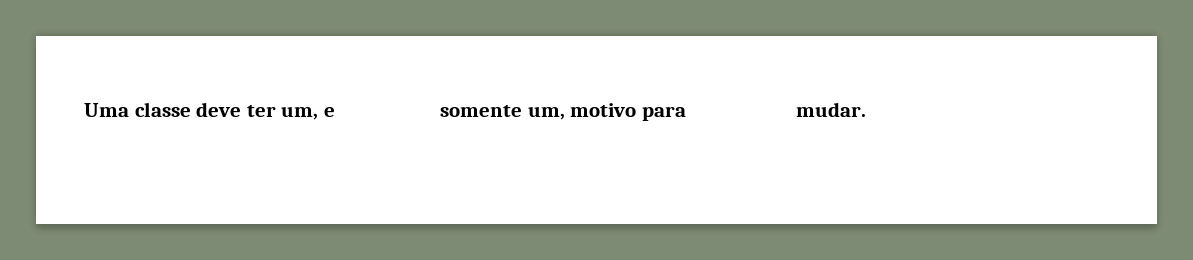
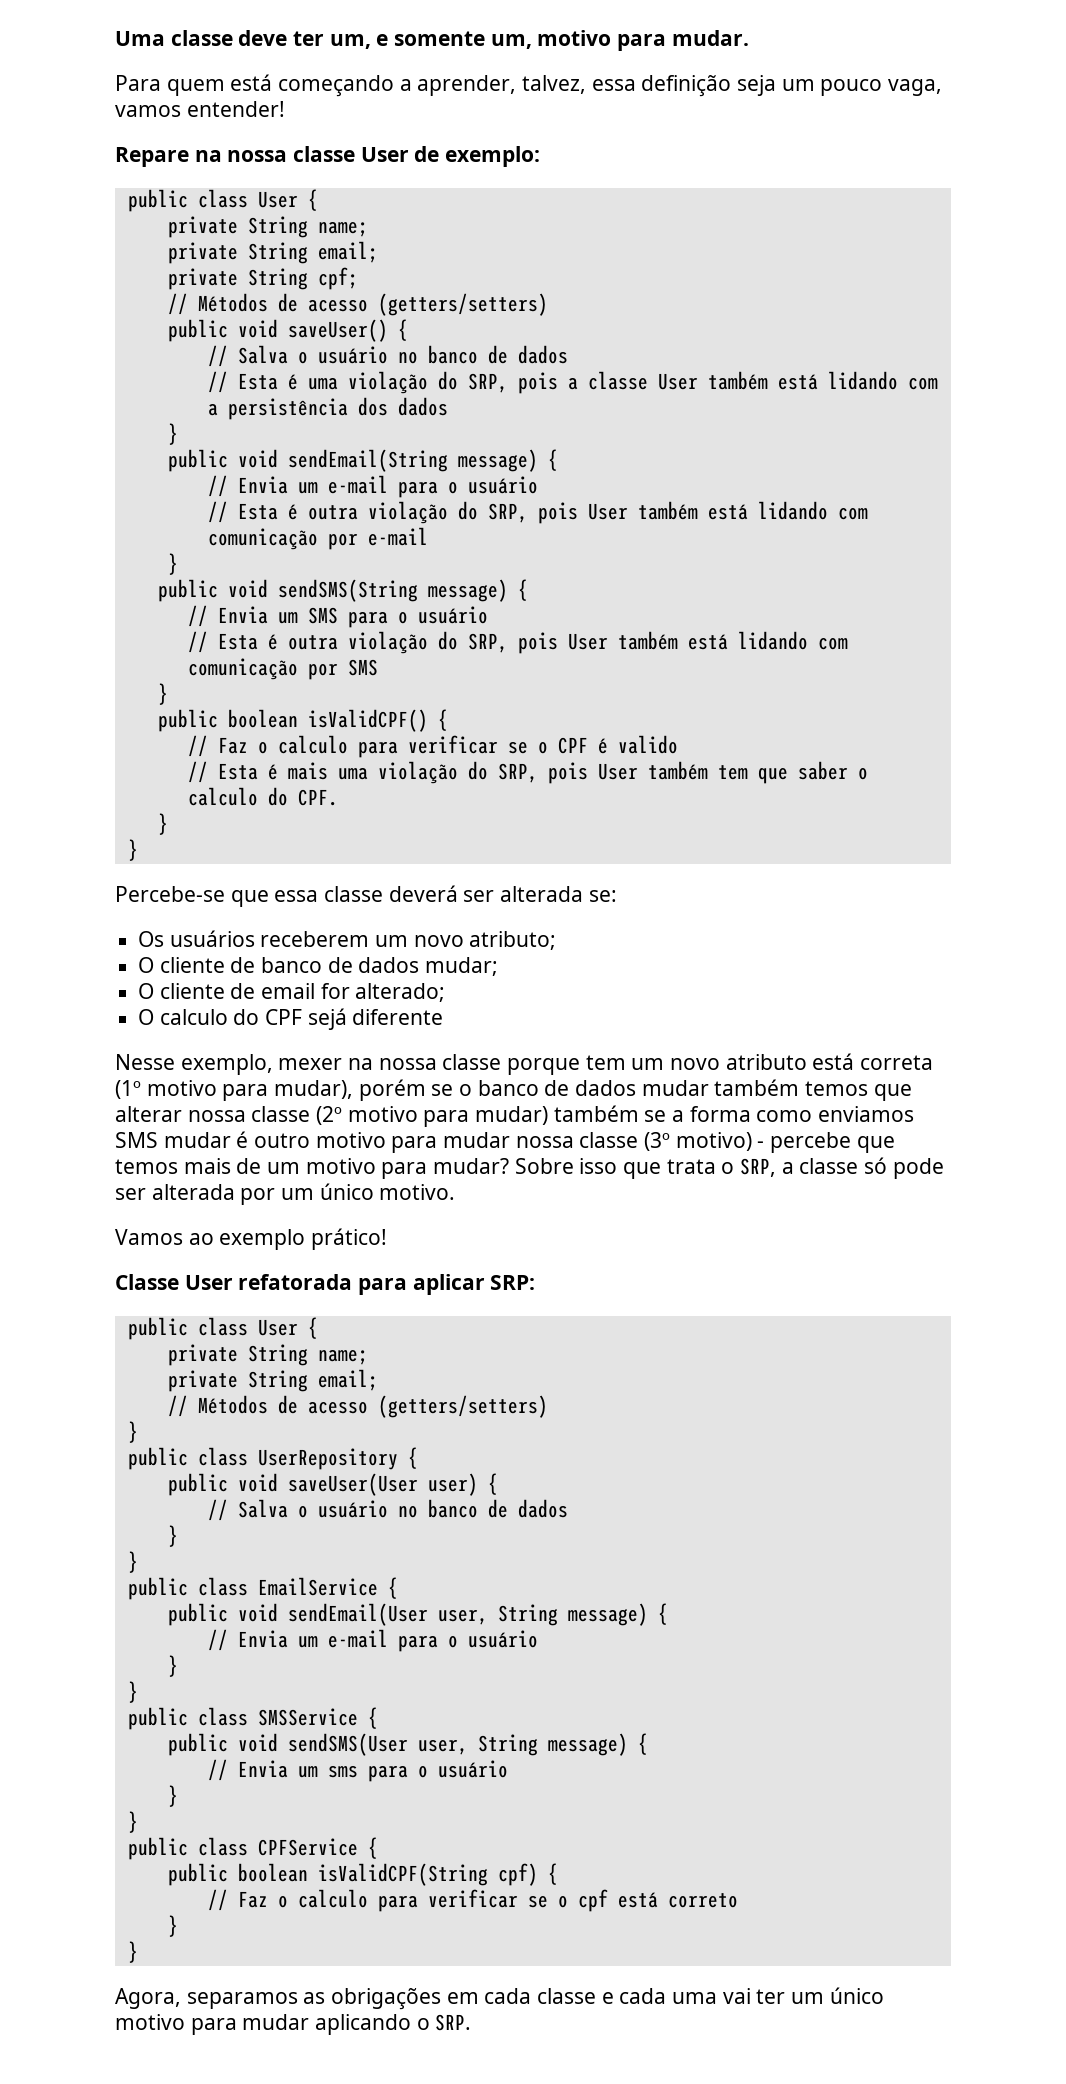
+ Para quem está começando a aprender, talvez, essa definição seja um pouco vaga, vamos entender!
+ Repare na nossa classe User de exemplo:
+ public class User {
+ private String name;
+ private String email;
+ private String cpf;
+ // Métodos de acesso (getters/setters)
+ public void saveUser() {
+ // Salva o usuário no banco de dados
+ // Esta é uma violação do SRP, pois a classe User também está lidando com a persistência dos dados
+ }
+ public void sendEmail(String message) {
+ // Envia um e-mail para o usuário
+ // Esta é outra violação do SRP, pois User também está lidando com comunicação por e-mail
+ }
+ public void sendSMS(String message) {
+ // Envia um SMS para o usuário
+ // Esta é outra violação do SRP, pois User também está lidando com comunicação por SMS
+ }
+ public boolean isValidCPF() {
+ // Faz o calculo para verificar se o CPF é valido
+ // Esta é mais uma violação do SRP, pois User também tem que saber o calculo do CPF.
+ }
+ }
+ Percebe-se que essa classe deverá ser alterada se:
+ Os usuários receberem um novo atributo;
+ O cliente de banco de dados mudar;
+ O cliente de email for alterado;
+ O calculo do CPF sejá diferente
+ Nesse exemplo, mexer na nossa classe porque tem um novo atributo está correta (1º motivo para mudar), porém se o banco de dados mudar também temos que alterar nossa classe (2º motivo para mudar) também se a forma como enviamos SMS mudar é outro motivo para mudar nossa classe (3º motivo) - percebe que temos mais de um motivo para mudar? Sobre isso que trata o SRP, a classe só pode ser alterada por um único motivo.
+ Vamos ao exemplo prático!
+ Classe User refatorada para aplicar SRP:
+ public class User {
+ private String name;
+ private String email;
+ // Métodos de acesso (getters/setters)
+ }
+ public class UserRepository {
+ public void saveUser(User user) {
+ // Salva o usuário no banco de dados
+ }
+ }
+ public class EmailService {
+ public void sendEmail(User user, String message) {
+ // Envia um e-mail para o usuário
+ }
+ }
+ public class SMSService {
+ public void sendSMS(User user, String message) {
+ // Envia um sms para o usuário
+ }
+ }
+ public class CPFService {
+ public boolean isValidCPF(String cpf) {
+ // Faz o calculo para verificar se o cpf está correto
+ }
+ }
+ Agora, separamos as obrigações em cada classe e cada uma vai ter um único motivo para mudar aplicando o SRP.

